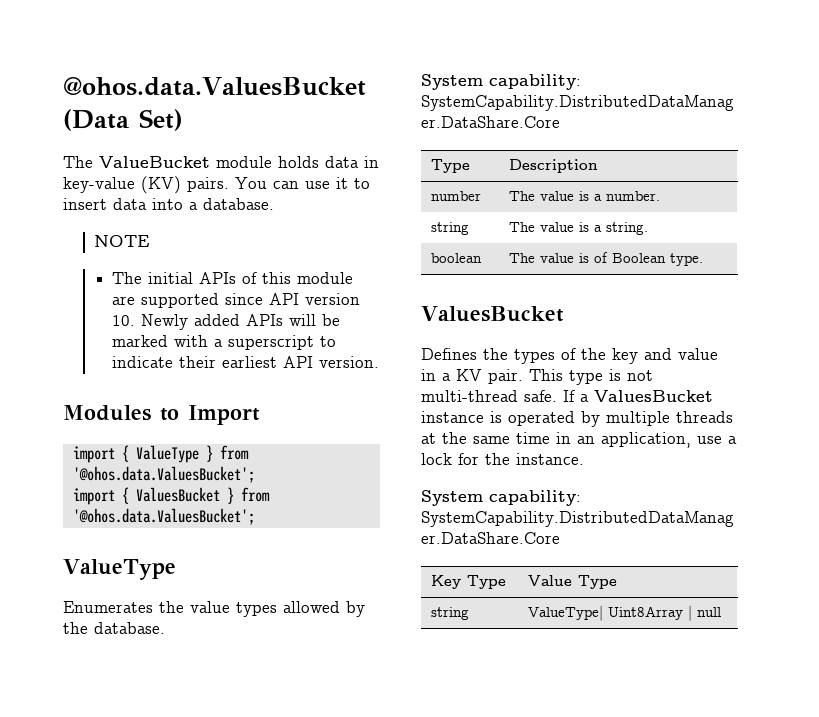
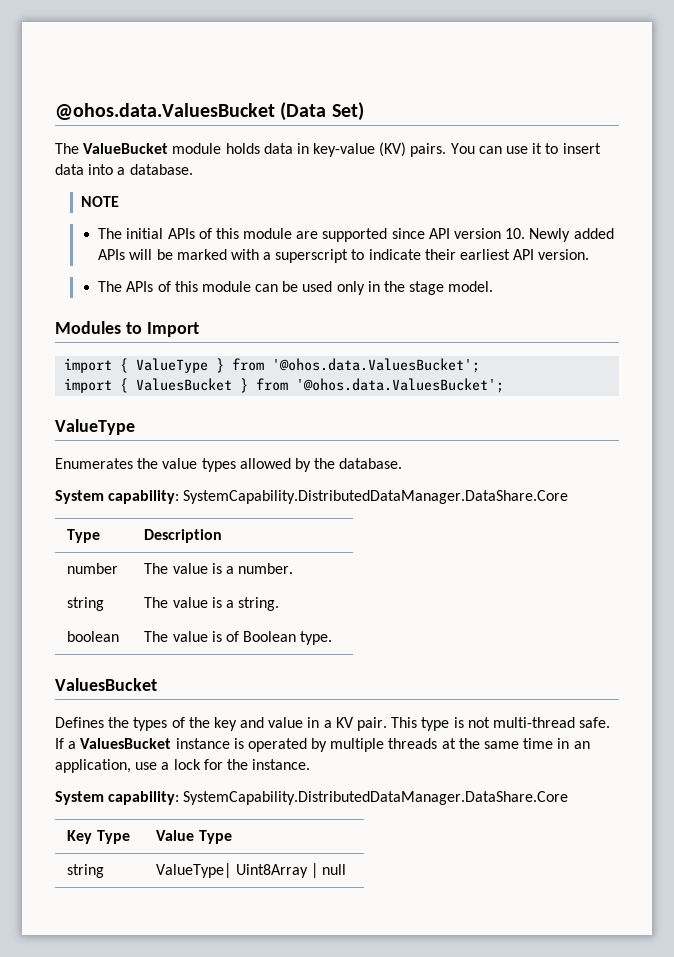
+ The APIs of this module can be used only in the stage model.

